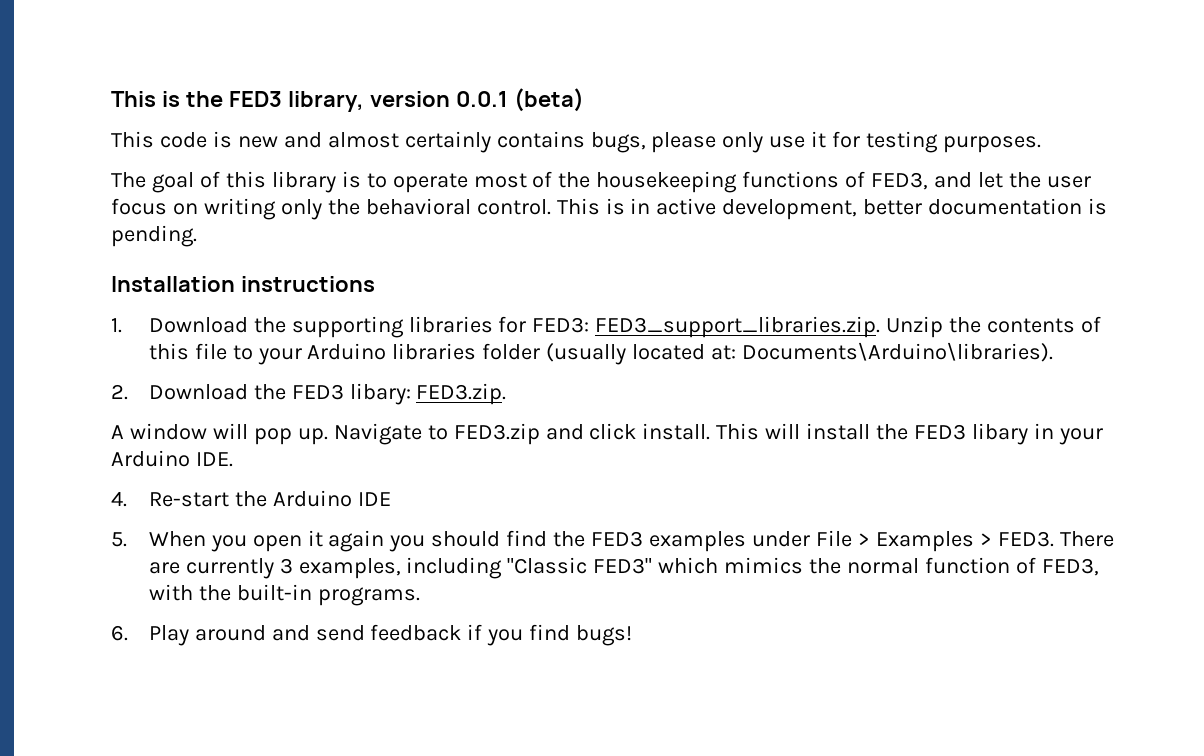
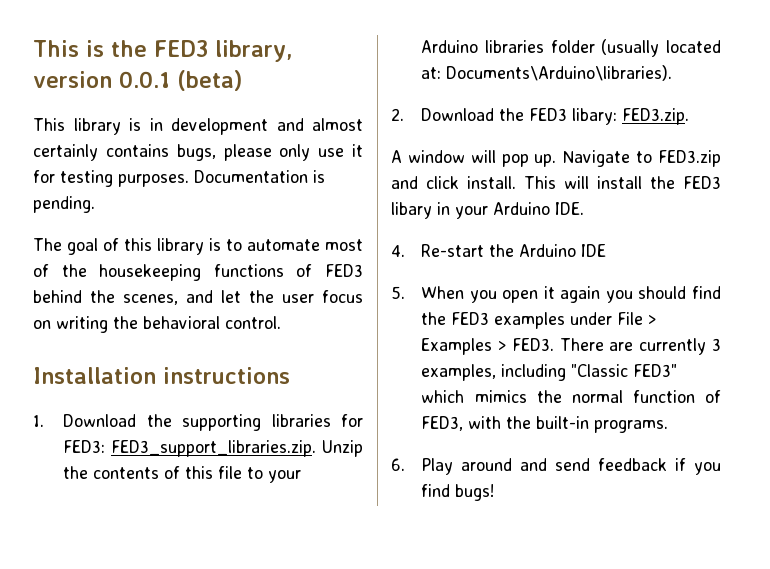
- This code is new and almost certainly contains bugs, please only use it for testing purposes.
+ This library is in development and almost certainly contains bugs, please only use it for testing purposes. Documentation is pending.
- The goal of this library is to operate most of the housekeeping functions of FED3, and let the user focus on writing only the behavioral control. This is in active development, better documentation is pending.
+ The goal of this library is to automate most of the housekeeping functions of FED3 behind the scenes, and let the user focus on writing the behavioral control.

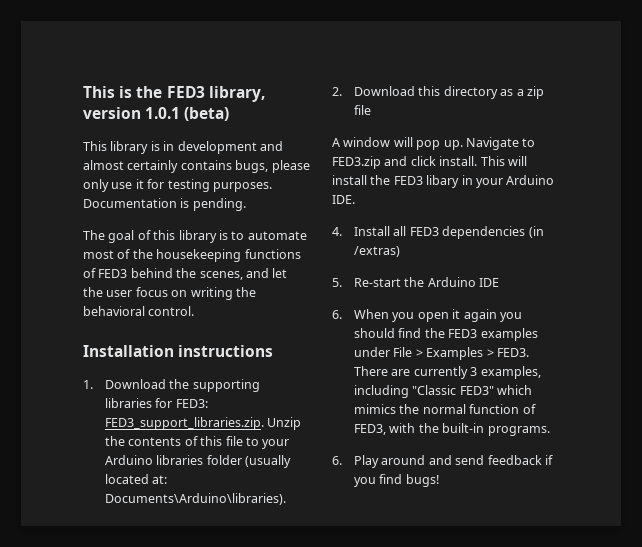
- This is the FED3 library, version 0.0.1 (beta)
+ This is the FED3 library, version 1.0.1 (beta)
- 2. Download the FED3 libary: FED3.zip.
+ 2. Download this directory as a zip file
- 4. Re-start the Arduino IDE
+ 4. Install all FED3 dependencies (in /extras)
+ 5. Re-start the Arduino IDE
- 5. When you open it again you should find the FED3 examples under File > Examples > FED3.
+ 6. When you open it again you should find the FED3 examples under File > Examples > FED3.

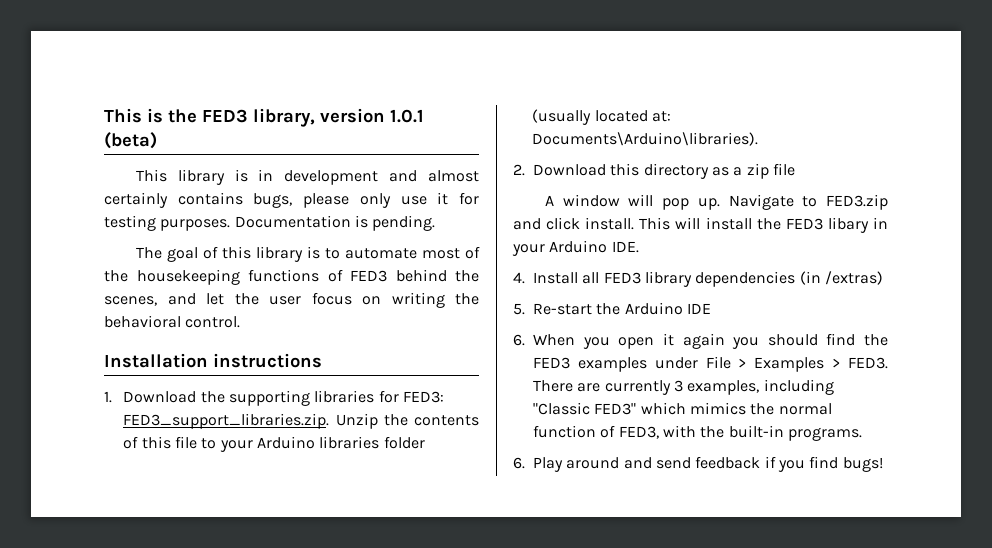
- 4. Install all FED3 dependencies (in /extras)
+ 4. Install all FED3 library dependencies (in /extras)

